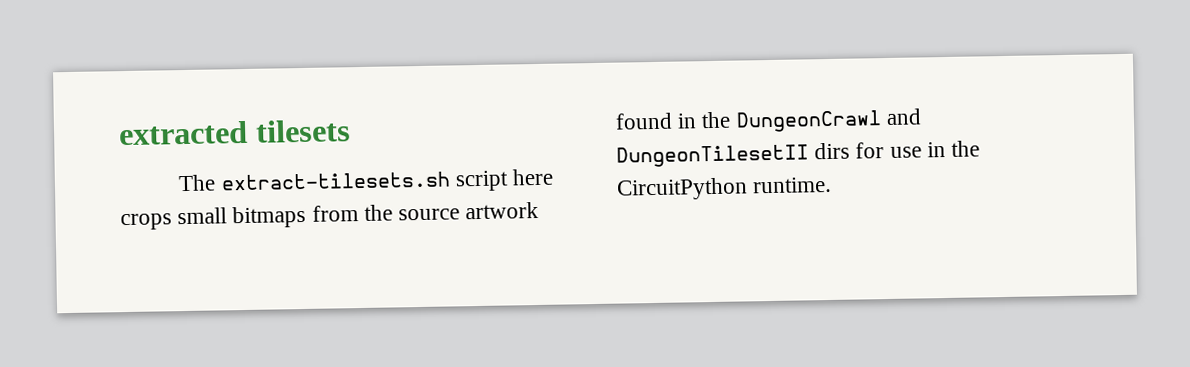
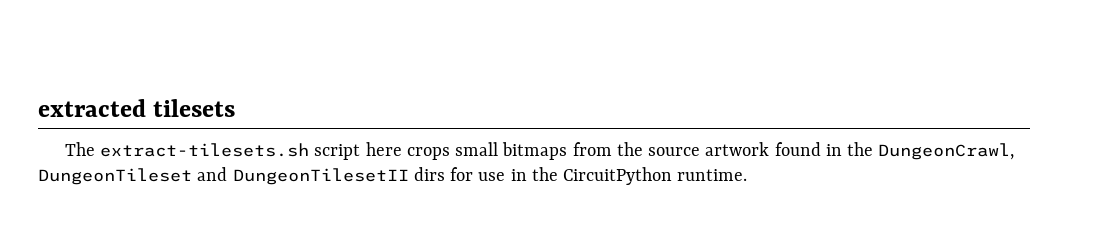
- The extract-tilesets.sh script here crops small bitmaps from the source artwork found in the DungeonCrawl and DungeonTilesetII dirs for use in the CircuitPython runtime.
+ The extract-tilesets.sh script here crops small bitmaps from the source artwork found in the DungeonCrawl, DungeonTileset and DungeonTilesetII dirs for use in the CircuitPython runtime.

